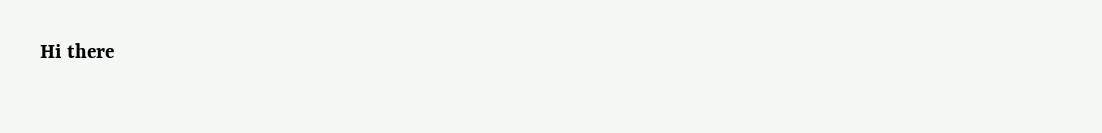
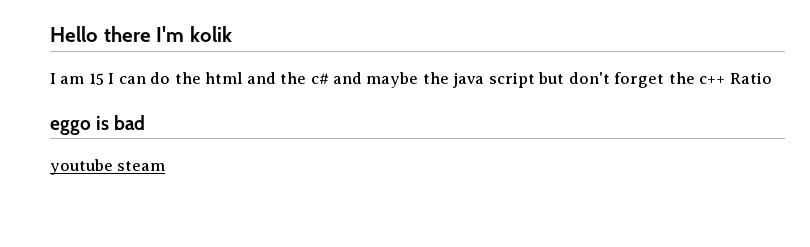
- Hi there
+ Hello there I'm kolik
+ I am 15 I can do the html and the c# and maybe the java script but don't forget the c++ Ratio
+ eggo is bad
+ youtube steam

